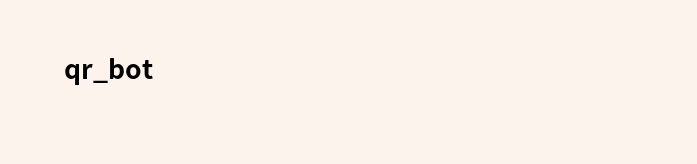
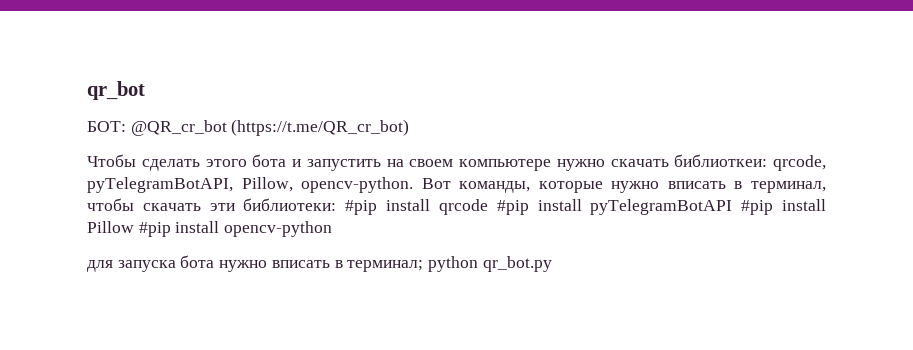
+ БОТ: @QR_cr_bot (https://t.me/QR_cr_bot)
+ Чтобы сделать этого бота и запустить на своем компьютере нужно скачать библиоткеи: qrcode, pyTelegramBotAPI, Pillow, opencv-python. Вот команды, которые нужно вписать в терминал, чтобы скачать эти библиотеки: #pip install qrcode #pip install pyTelegramBotAPI #pip install Pillow #pip install opencv-python
+ для запуска бота нужно вписать в терминал; python qr_bot.py

